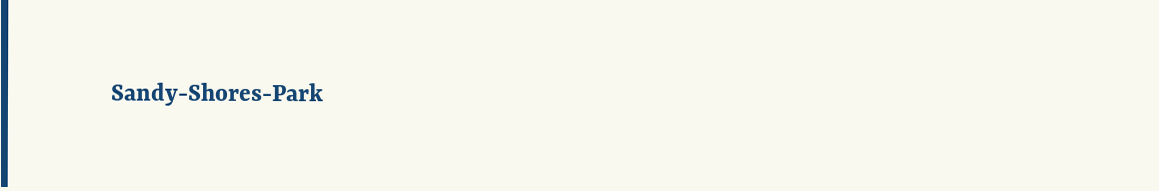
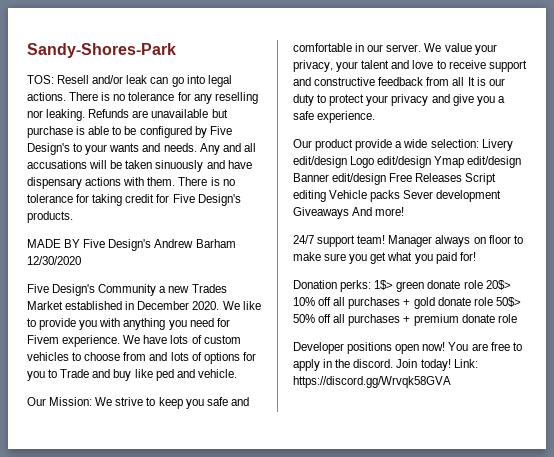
+ TOS: Resell and/or leak can go into legal actions. There is no tolerance for any reselling nor leaking. Refunds are unavailable but purchase is able to be configured by Five Design's to your wants and needs. Any and all accusations will be taken sinuously and have dispensary actions with them. There is no tolerance for taking credit for Five Design's products.
+ MADE BY Five Design's Andrew Barham 12/30/2020
+ Five Design's Community a new Trades Market established in December 2020. We like to provide you with anything you need for Fivem experience. We have lots of custom vehicles to choose from and lots of options for you to Trade and buy like ped and vehicle.
+ Our Mission: We strive to keep you safe and comfortable in our server. We value your privacy, your talent and love to receive support and constructive feedback from all It is our duty to protect your privacy and give you a safe experience.
+ Our product provide a wide selection: Livery edit/design Logo edit/design Ymap edit/design Banner edit/design Free Releases Script editing Vehicle packs Sever development Giveaways And more!
+ 24/7 support team! Manager always on floor to make sure you get what you paid for!
+ Donation perks: 1$> green donate role 20$> 10% off all purchases + gold donate role 50$> 50% off all purchases + premium donate role
+ Developer positions open now! You are free to apply in the discord. Join today! Link: https://discord.gg/Wrvqk58GVA

